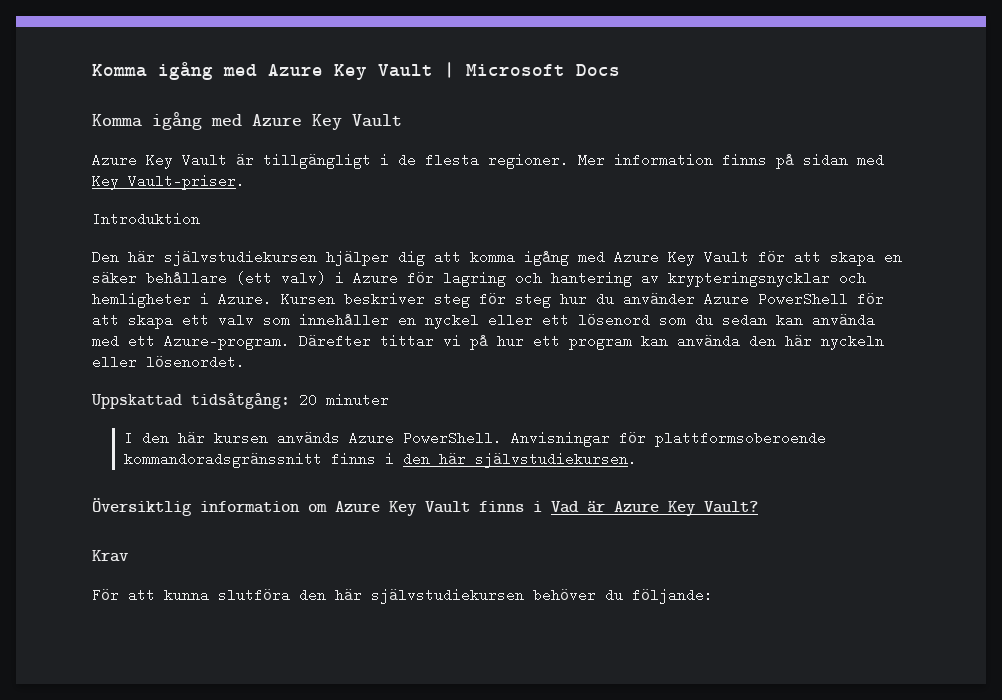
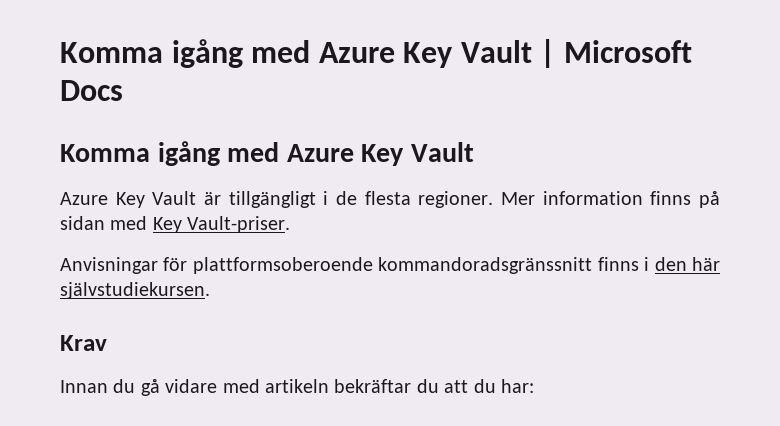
- Introduktion
- Den här självstudiekursen hjälper dig att komma igång med Azure Key Vault för att skapa en säker behållare (ett valv) i Azure för lagring och hantering av krypteringsnycklar och hemligheter i Azure. Kursen beskriver steg för steg hur du använder Azure PowerShell för att skapa ett valv som innehåller en nyckel eller ett lösenord som du sedan kan använda med ett Azure-program. Därefter tittar vi på hur ett program kan använda den här nyckeln eller lösenordet.
- Uppskattad tidsåtgång: 20 minuter
- I den här kursen används Azure PowerShell.
- Översiktlig information om Azure Key Vault finns i Vad är Azure Key Vault?
  Krav
- För att kunna slutföra den här självstudiekursen behöver du följande:
+ Innan du gå vidare med artikeln bekräftar du att du har:

